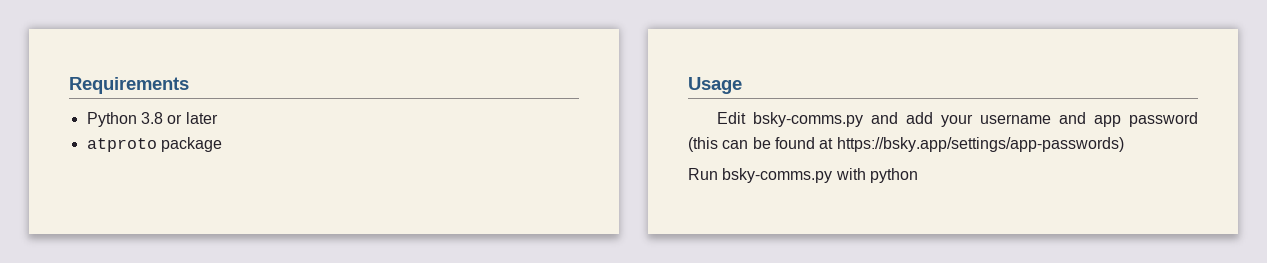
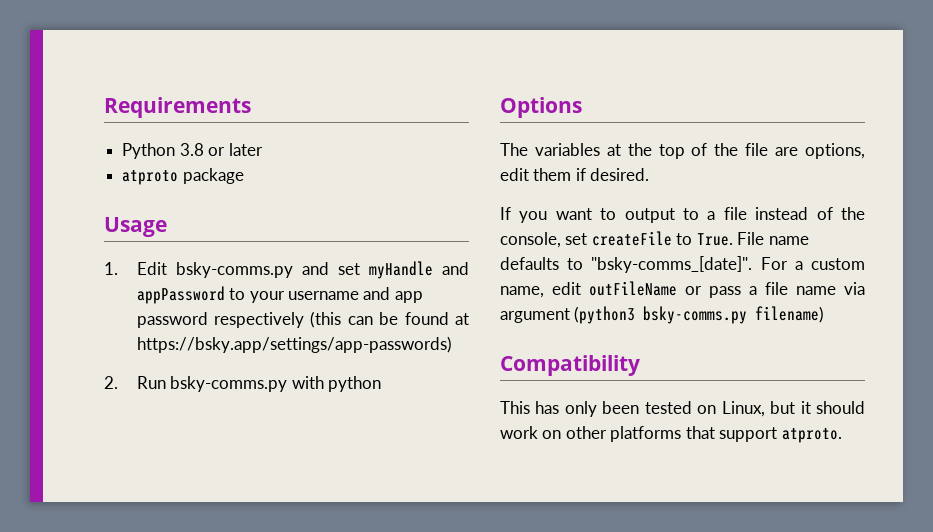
- Edit bsky-comms.py and add your username and app password (this can be found at https://bsky.app/settings/app-passwords)
+ 1. Edit bsky-comms.py and set myHandle and appPassword to your username and app password respectively (this can be found at https://bsky.app/settings/app-passwords)
- Run bsky-comms.py with python
+ 2. Run bsky-comms.py with python
+ Options
+ The variables at the top of the file are options, edit them if desired.
+ If you want to output to a file instead of the console, set createFile to True. File name defaults to "bsky-comms_[date]". For a custom name, edit outFileName or pass a file name via argument (python3 bsky-comms.py filename)
+ Compatibility
+ This has only been tested on Linux, but it should work on other platforms that support atproto.

